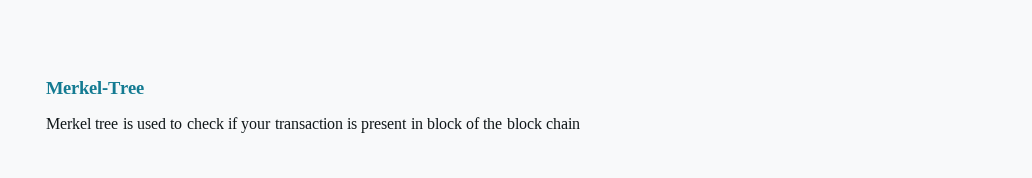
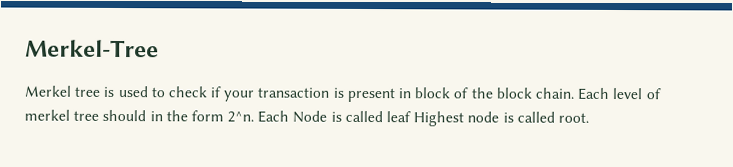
- Merkel tree is used to check if your transaction is present in block of the block chain
+ Merkel tree is used to check if your transaction is present in block of the block chain. Each level of merkel tree should in the form 2^n. Each Node is called leaf Highest node is called root.

